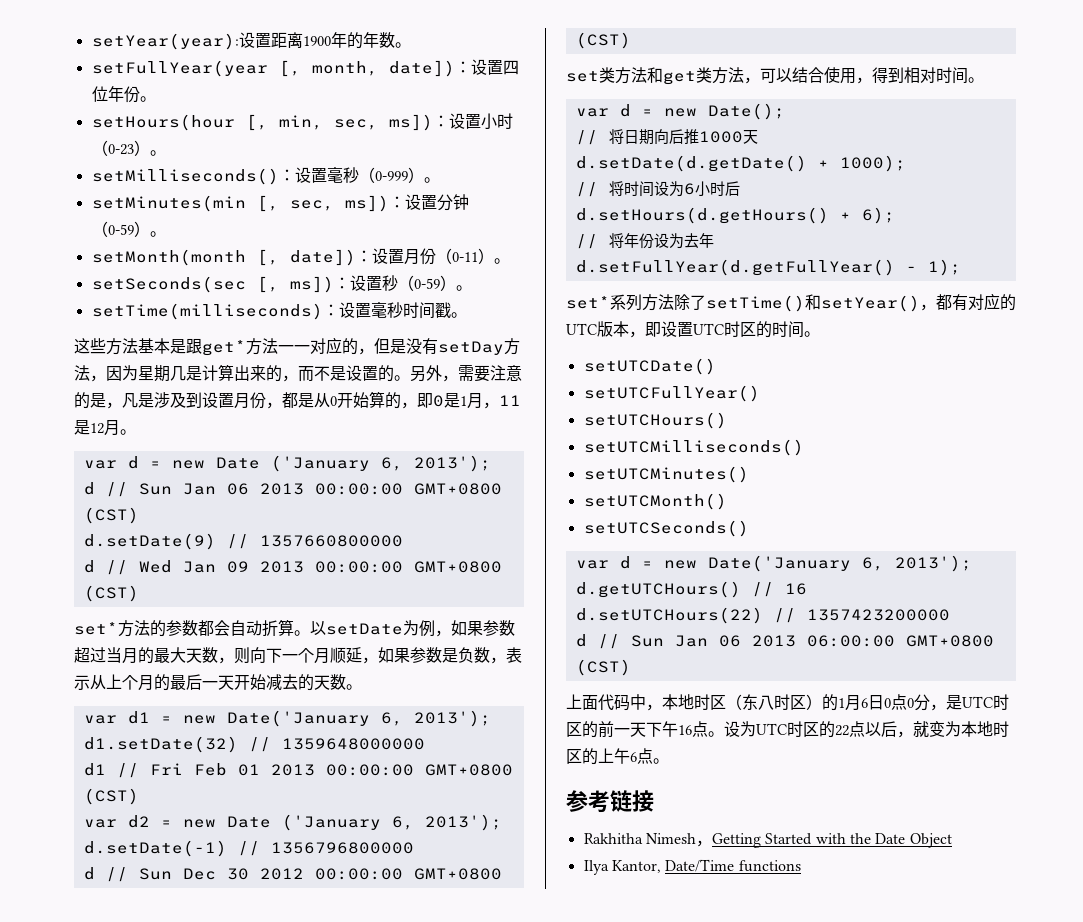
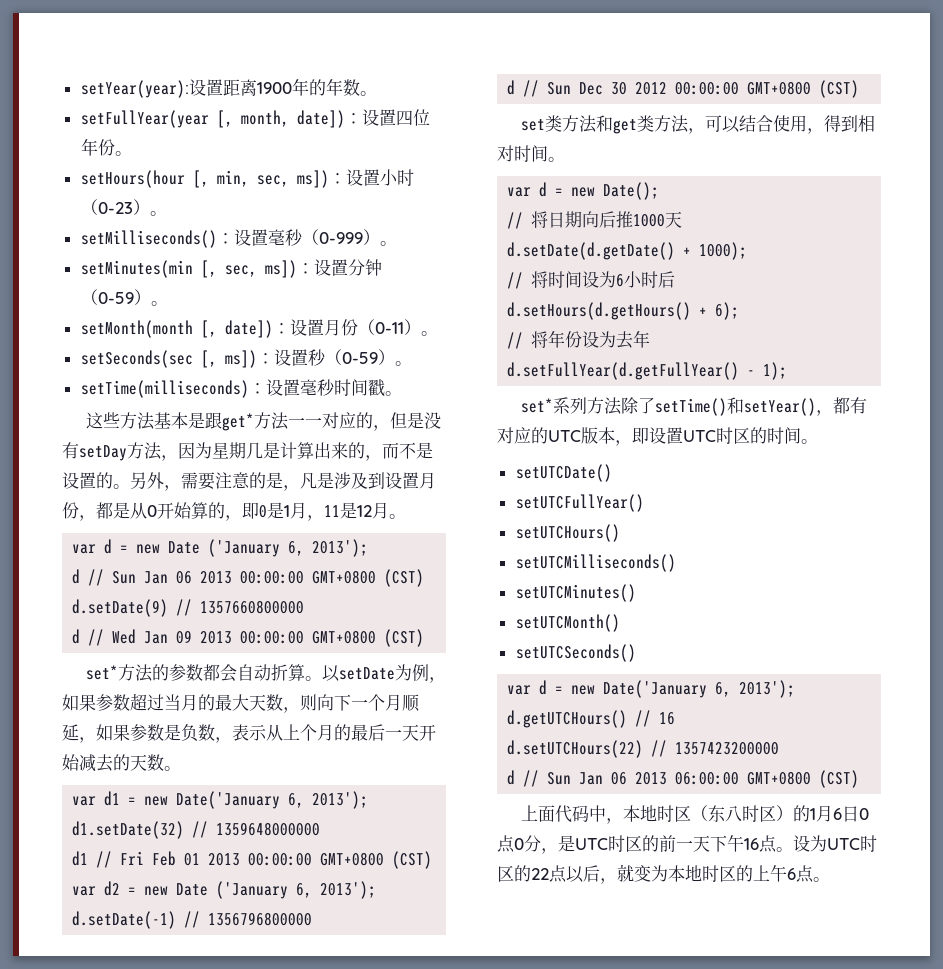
- 参考链接
- Rakhitha Nimesh，Getting Started with the Date Object
- Ilya Kantor, Date/Time functions

